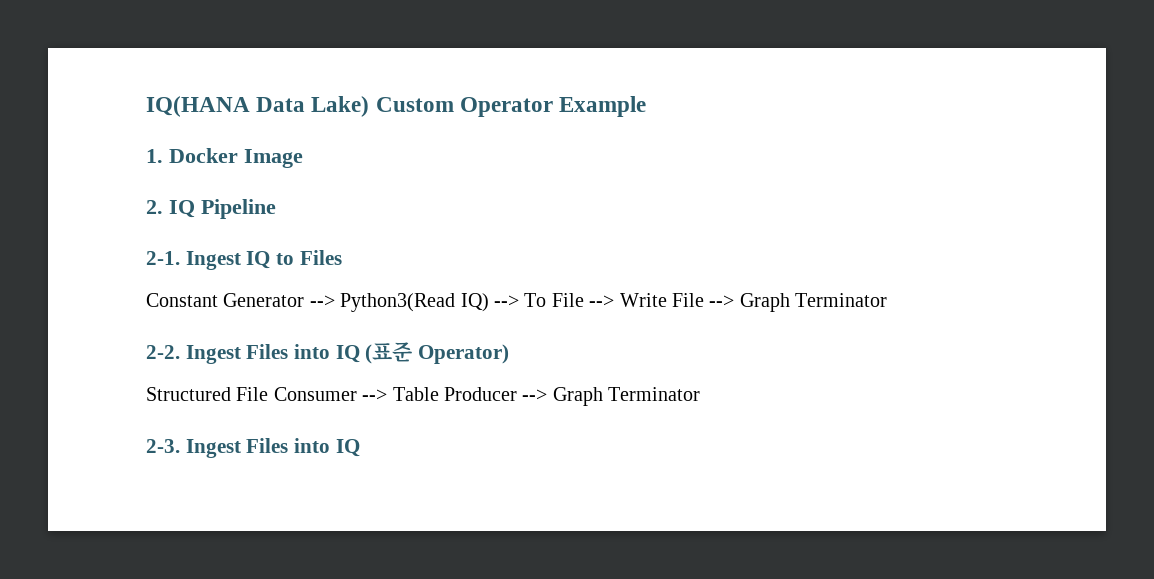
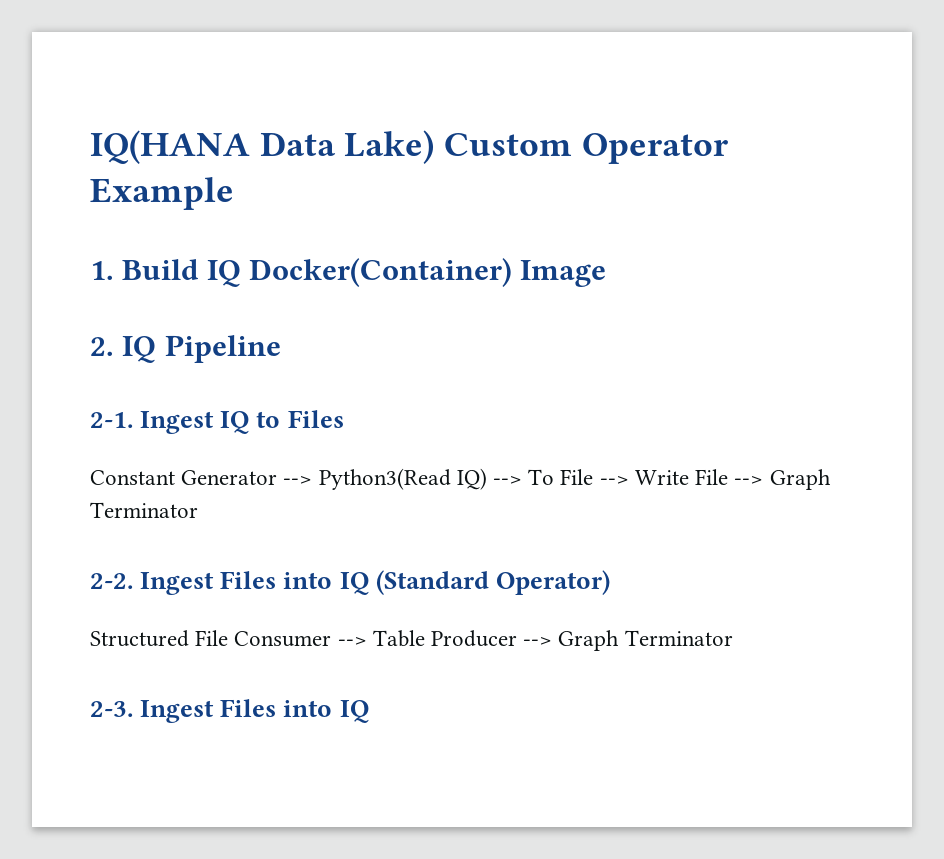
- 1. Docker Image
+ 1. Build IQ Docker(Container) Image
- Ingest Files into IQ (표준 Operator)
+ Ingest Files into IQ (Standard Operator)

